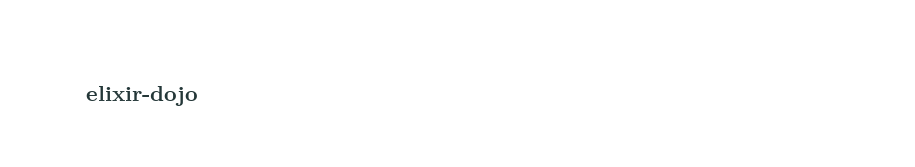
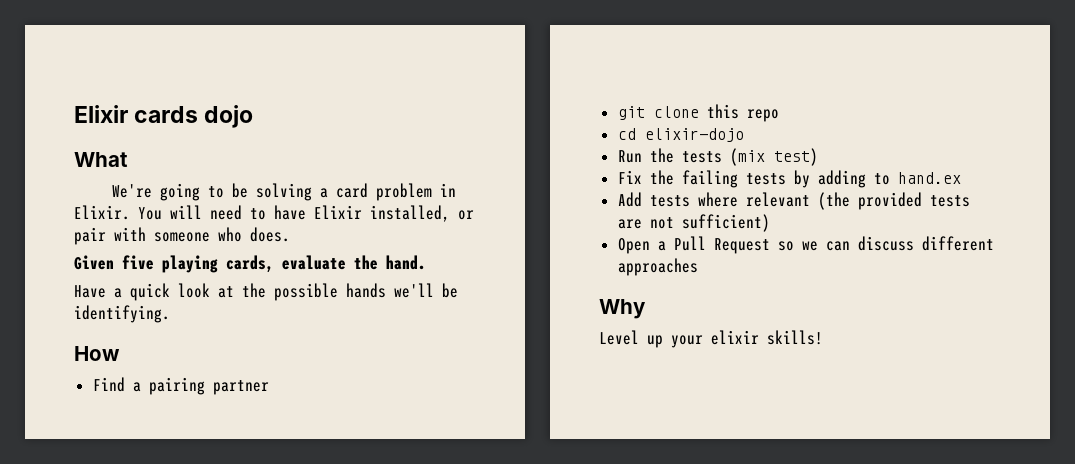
- elixir-dojo
+ Elixir cards dojo
+ What
+ We're going to be solving a card problem in Elixir. You will need to have Elixir installed, or pair with someone who does.
+ Given five playing cards, evaluate the hand.
+ Have a quick look at the possible hands we'll be identifying.
+ How
+ Find a pairing partner
+ git clone this repo
+ cd elixir-dojo
+ Run the tests (mix test)
+ Fix the failing tests by adding to hand.ex
+ Add tests where relevant (the provided tests are not sufficient)
+ Open a Pull Request so we can discuss different approaches
+ Why
+ Level up your elixir skills!

